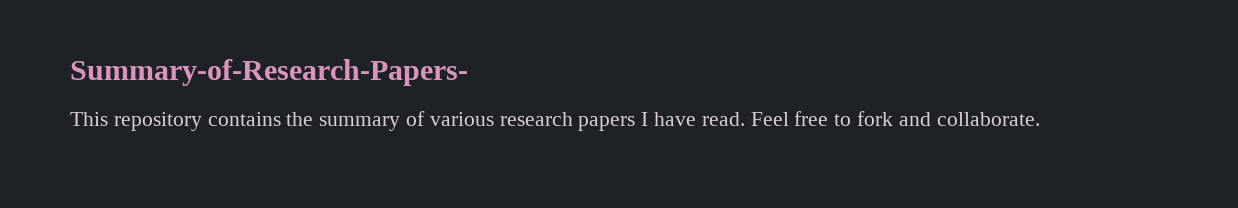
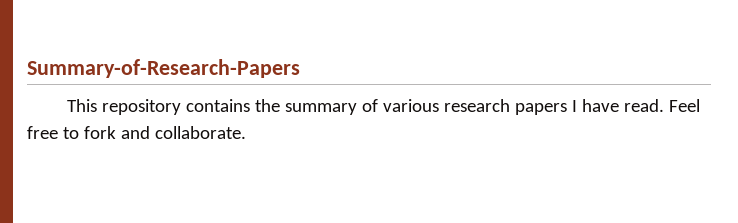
- Summary-of-Research-Papers-
+ Summary-of-Research-Papers

